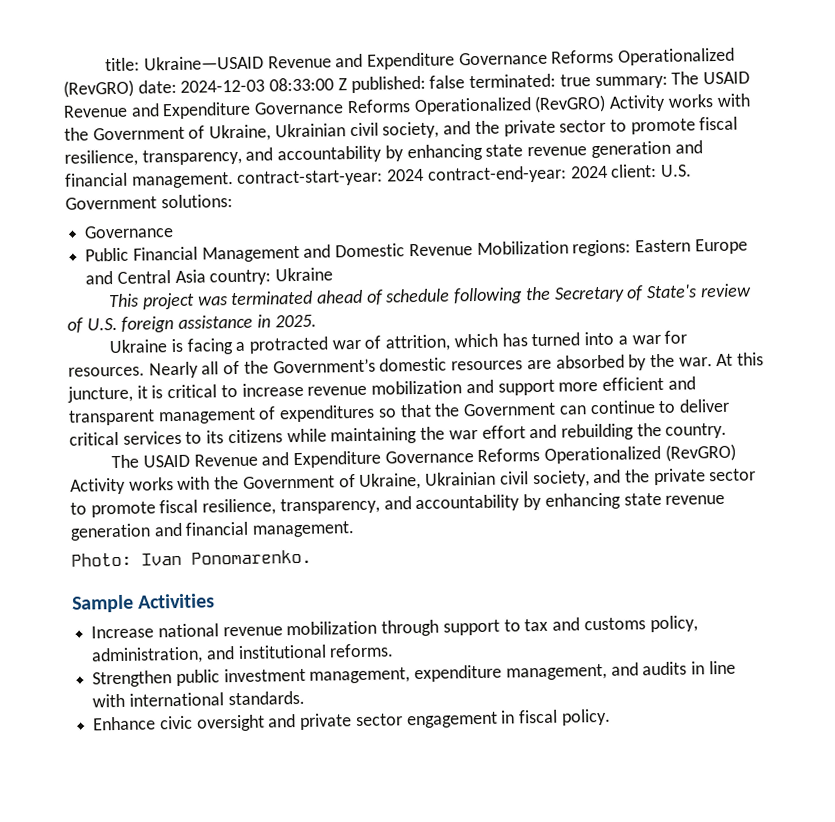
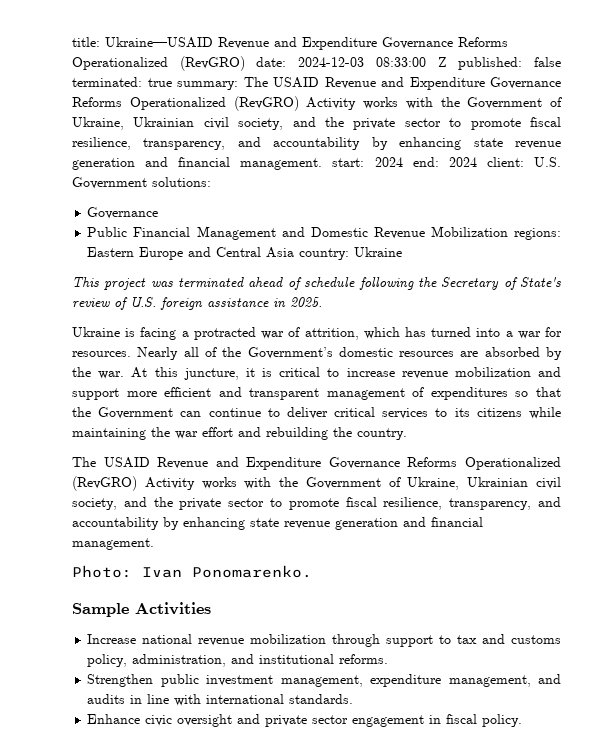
- The USAID Revenue and Expenditure Governance Reforms Operationalized (RevGRO) Activity works with the Government of Ukraine, Ukrainian civil society, and the private sector to promote fiscal resilience, transparency, and accountability by enhancing state revenue generation and financial management. contract-start-year: 2024 contract-end-year:
+ The USAID Revenue and Expenditure Governance Reforms Operationalized (RevGRO) Activity works with the Government of Ukraine, Ukrainian civil society, and the private sector to promote fiscal resilience, transparency, and accountability by enhancing state revenue generation and financial management. start: 2024 end:

